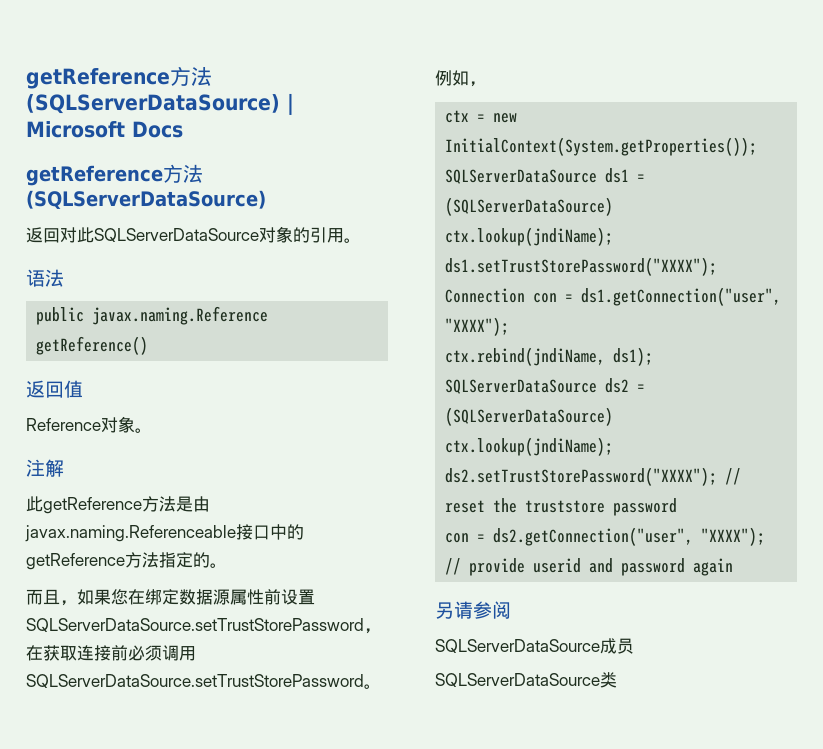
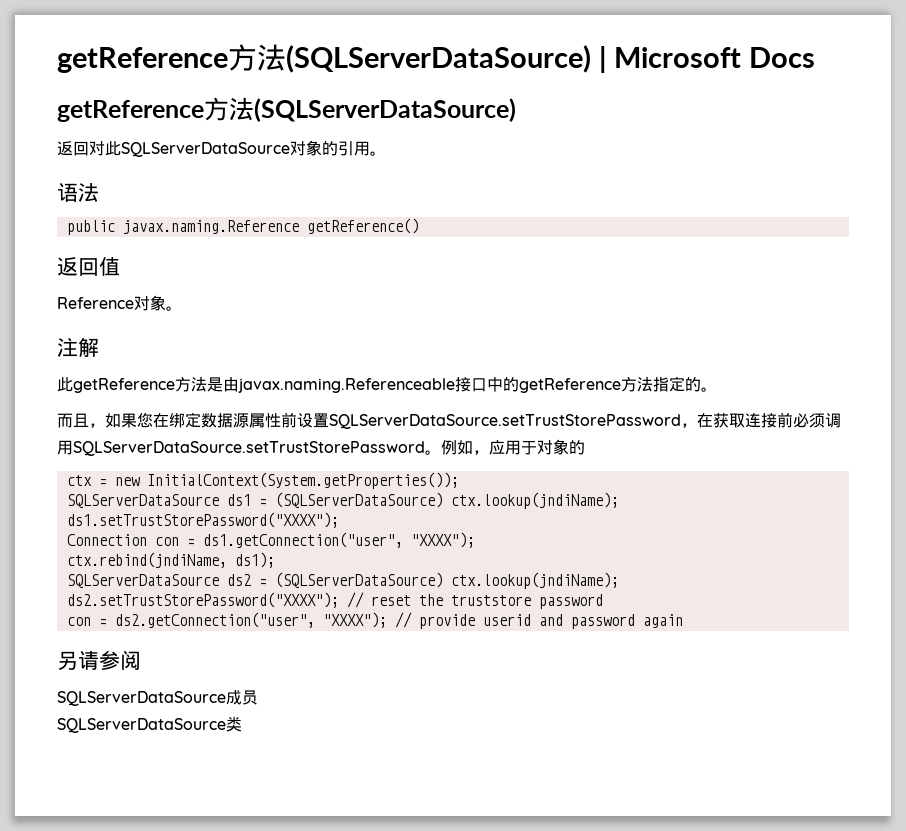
- 例如，
+ 例如，应用于对象的

